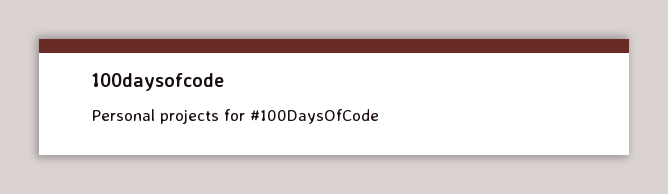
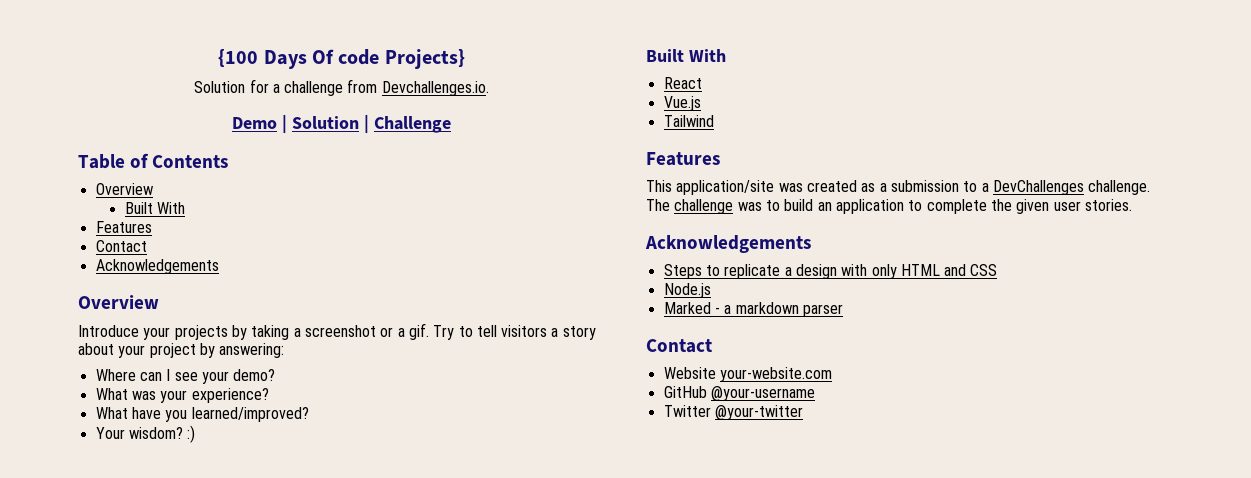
- 100daysofcode
- Personal projects for #100DaysOfCode
+ {100 Days Of code Projects}
+ Solution for a challenge from Devchallenges.io.
+ Demo | Solution | Challenge
+ Table of Contents
+ Overview
+ Built With
+ Features
+ Contact
+ Acknowledgements
+ Overview
+ Introduce your projects by taking a screenshot or a gif. Try to tell visitors a story about your project by answering:
+ Where can I see your demo?
+ What was your experience?
+ What have you learned/improved?
+ Your wisdom? :)
+ Built With
+ React
+ Vue.js
+ Tailwind
+ Features
+ This application/site was created as a submission to a DevChallenges challenge. The challenge was to build an application to complete the given user stories.
+ Acknowledgements
+ Steps to replicate a design with only HTML and CSS
+ Node.js
+ Marked - a markdown parser
+ Contact
+ Website your-website.com
+ GitHub @your-username
+ Twitter @your-twitter

